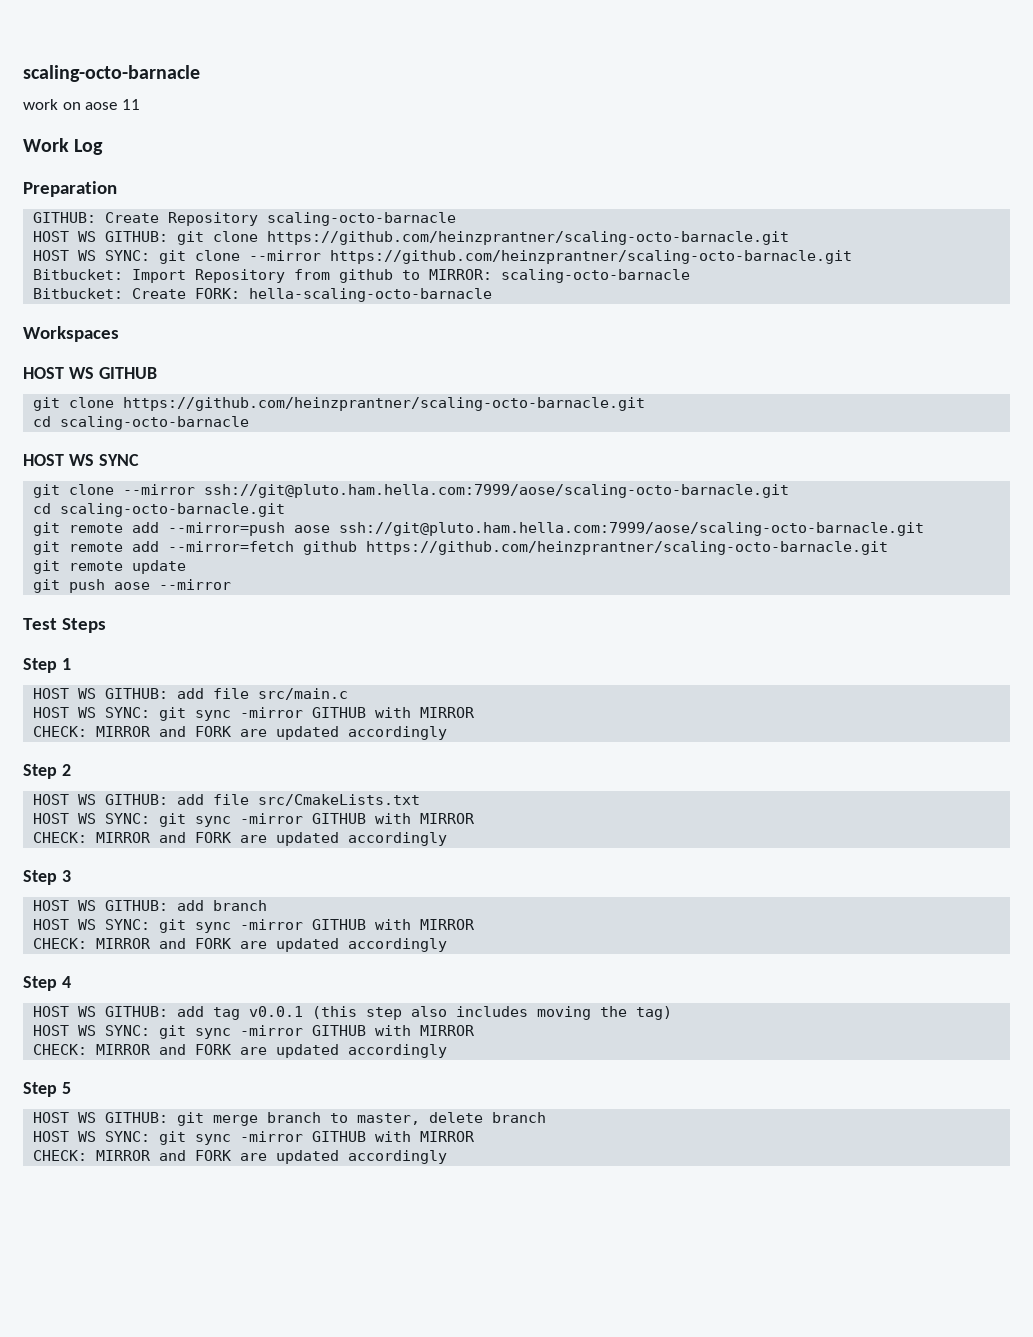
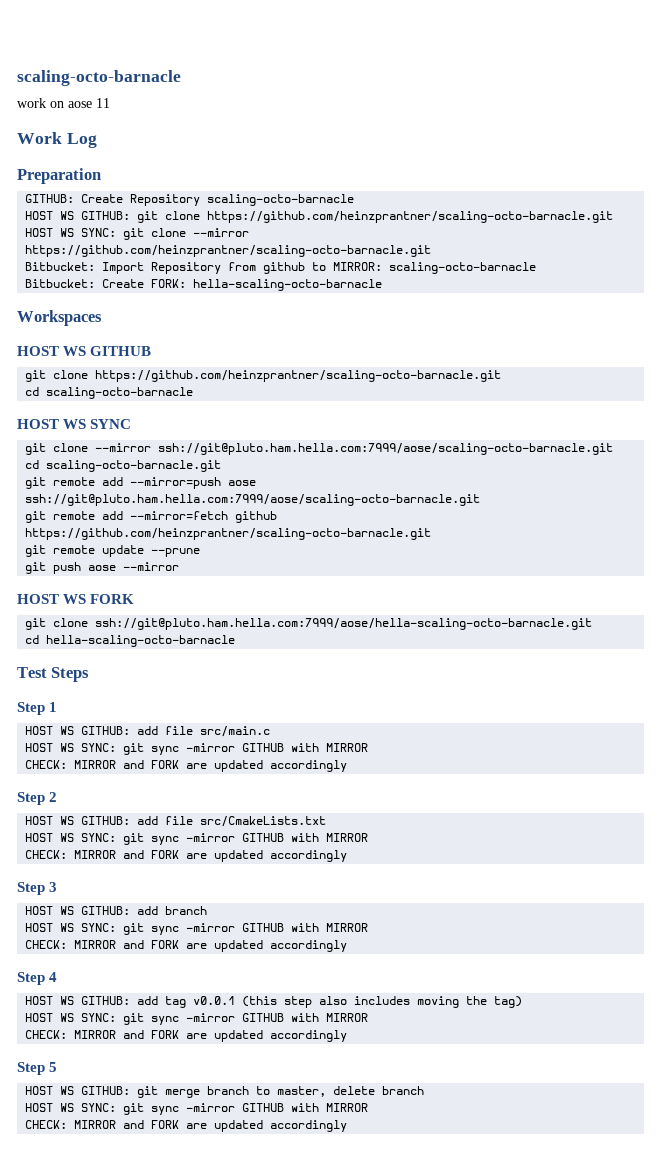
- git remote update
+ git remote update --prune
+ HOST WS FORK
+ git clone ssh://git@pluto.ham.hella.com:7999/aose/hella-scaling-octo-barnacle.git
+ cd hella-scaling-octo-barnacle

